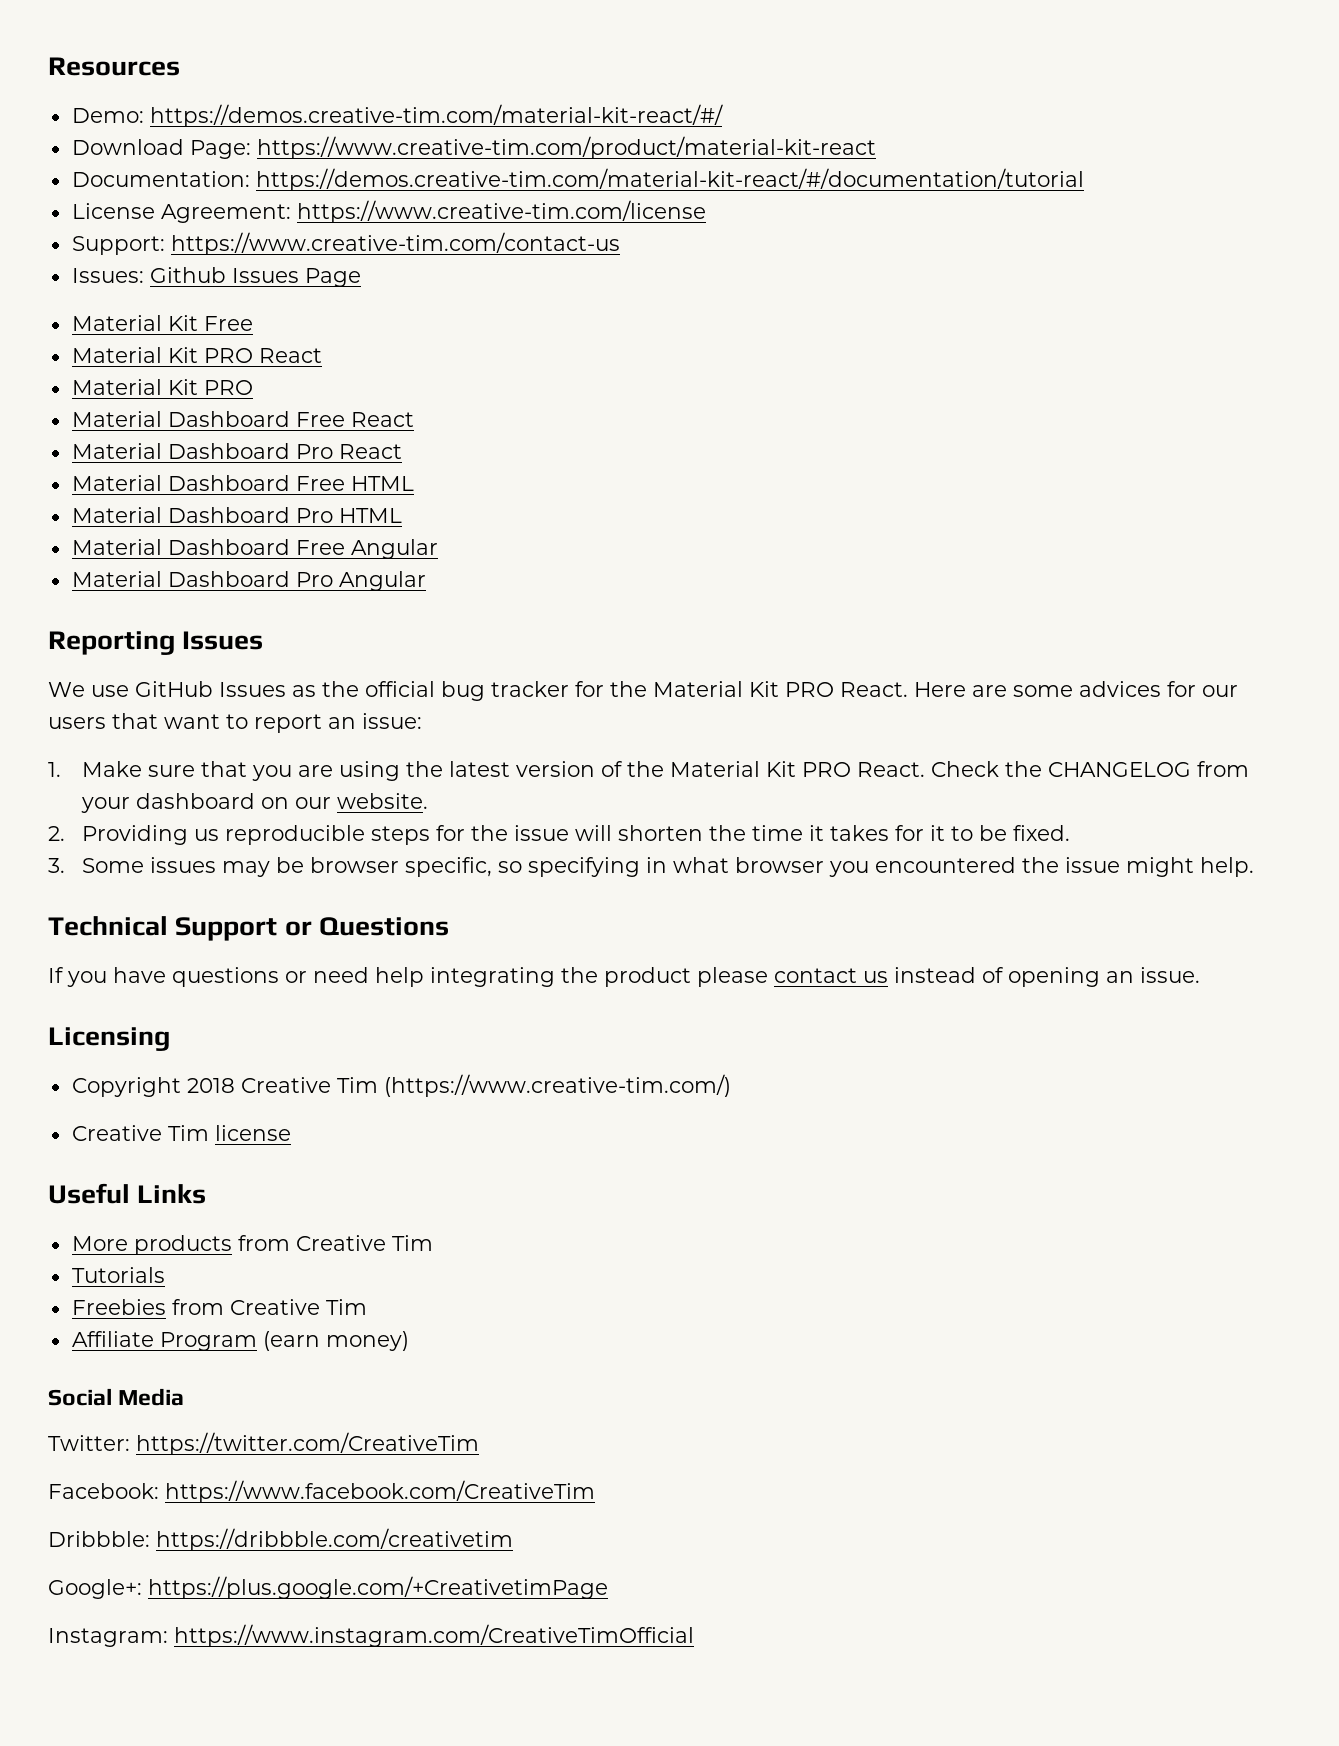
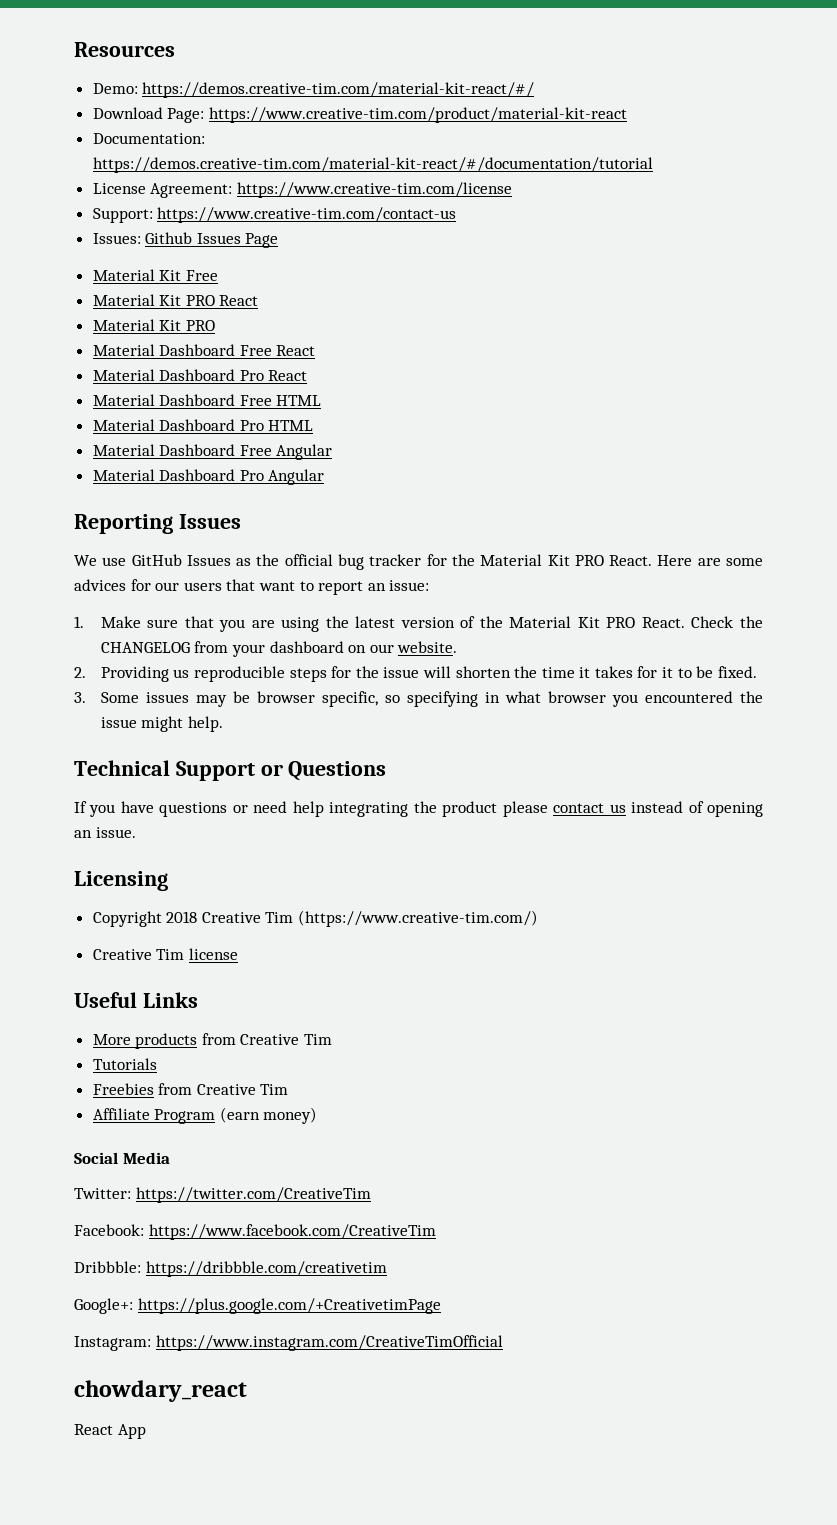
+ chowdary_react
+ React App

